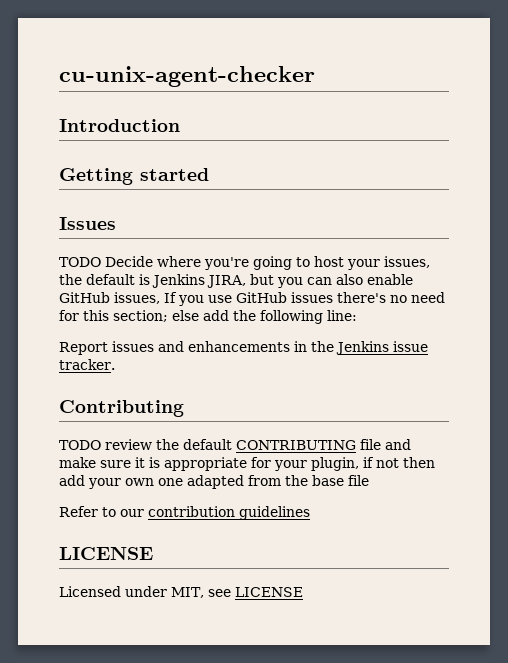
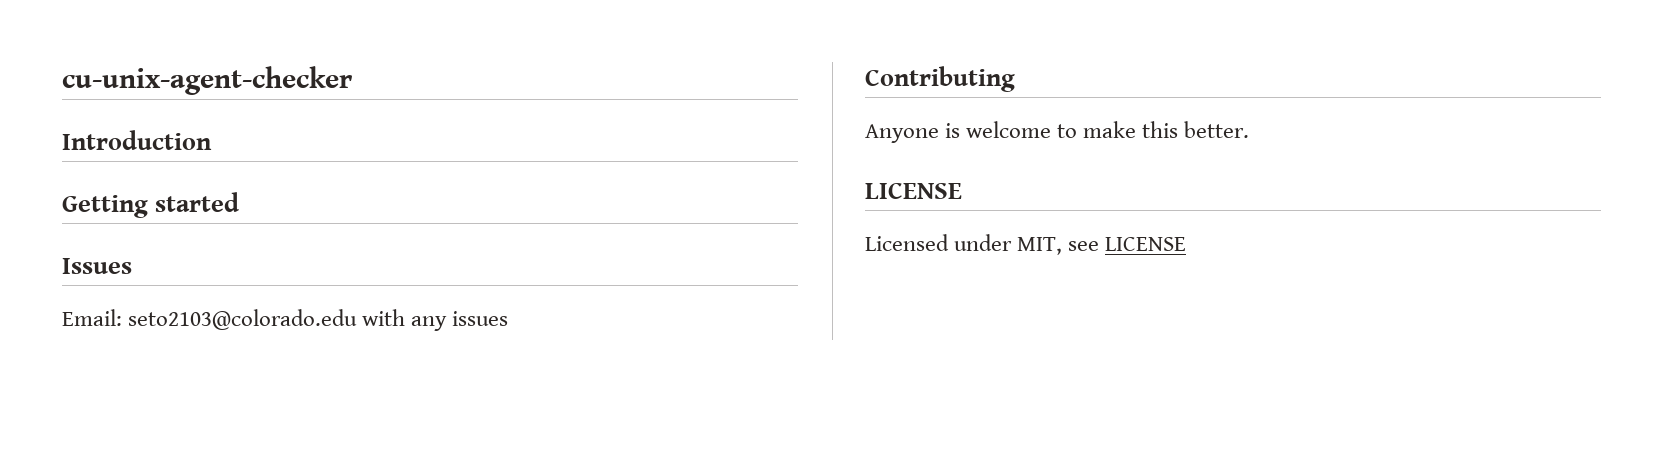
- TODO Decide where you're going to host your issues, the default is Jenkins JIRA, but you can also enable GitHub issues, If you use GitHub issues there's no need for this section; else add the following line:
- Report issues and enhancements in the Jenkins issue tracker.
+ Email: seto2103@colorado.edu with any issues
  Contributing
- TODO review the default CONTRIBUTING file and make sure it is appropriate for your plugin, if not then add your own one adapted from the base file
- Refer to our contribution guidelines
+ Anyone is welcome to make this better.

